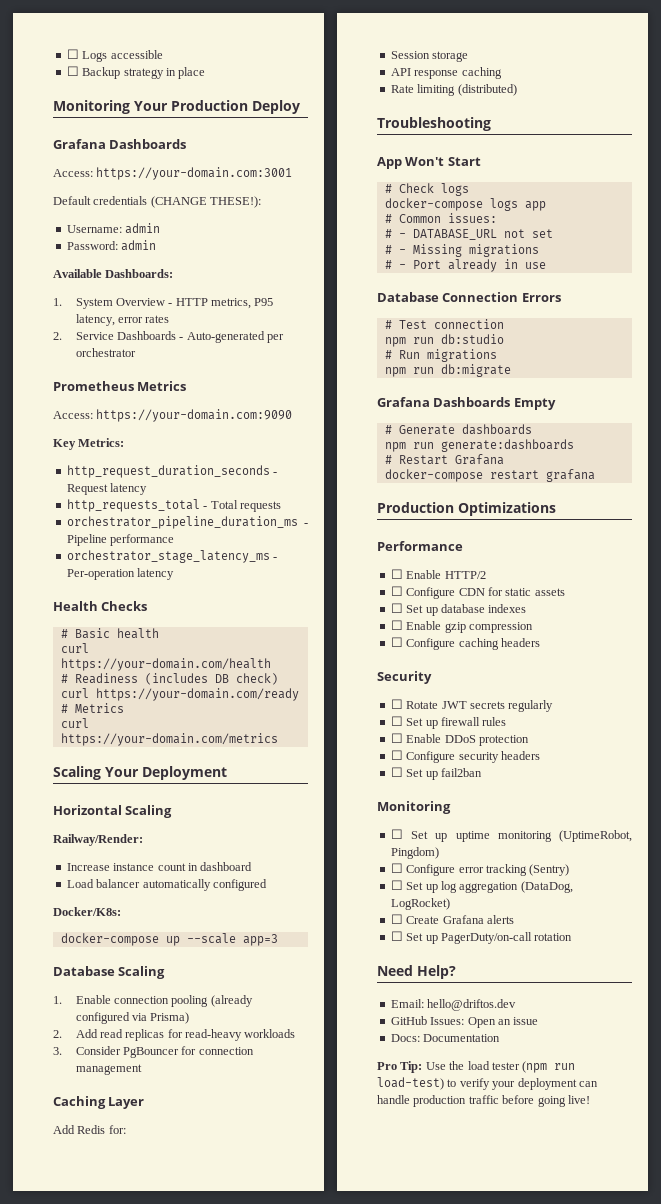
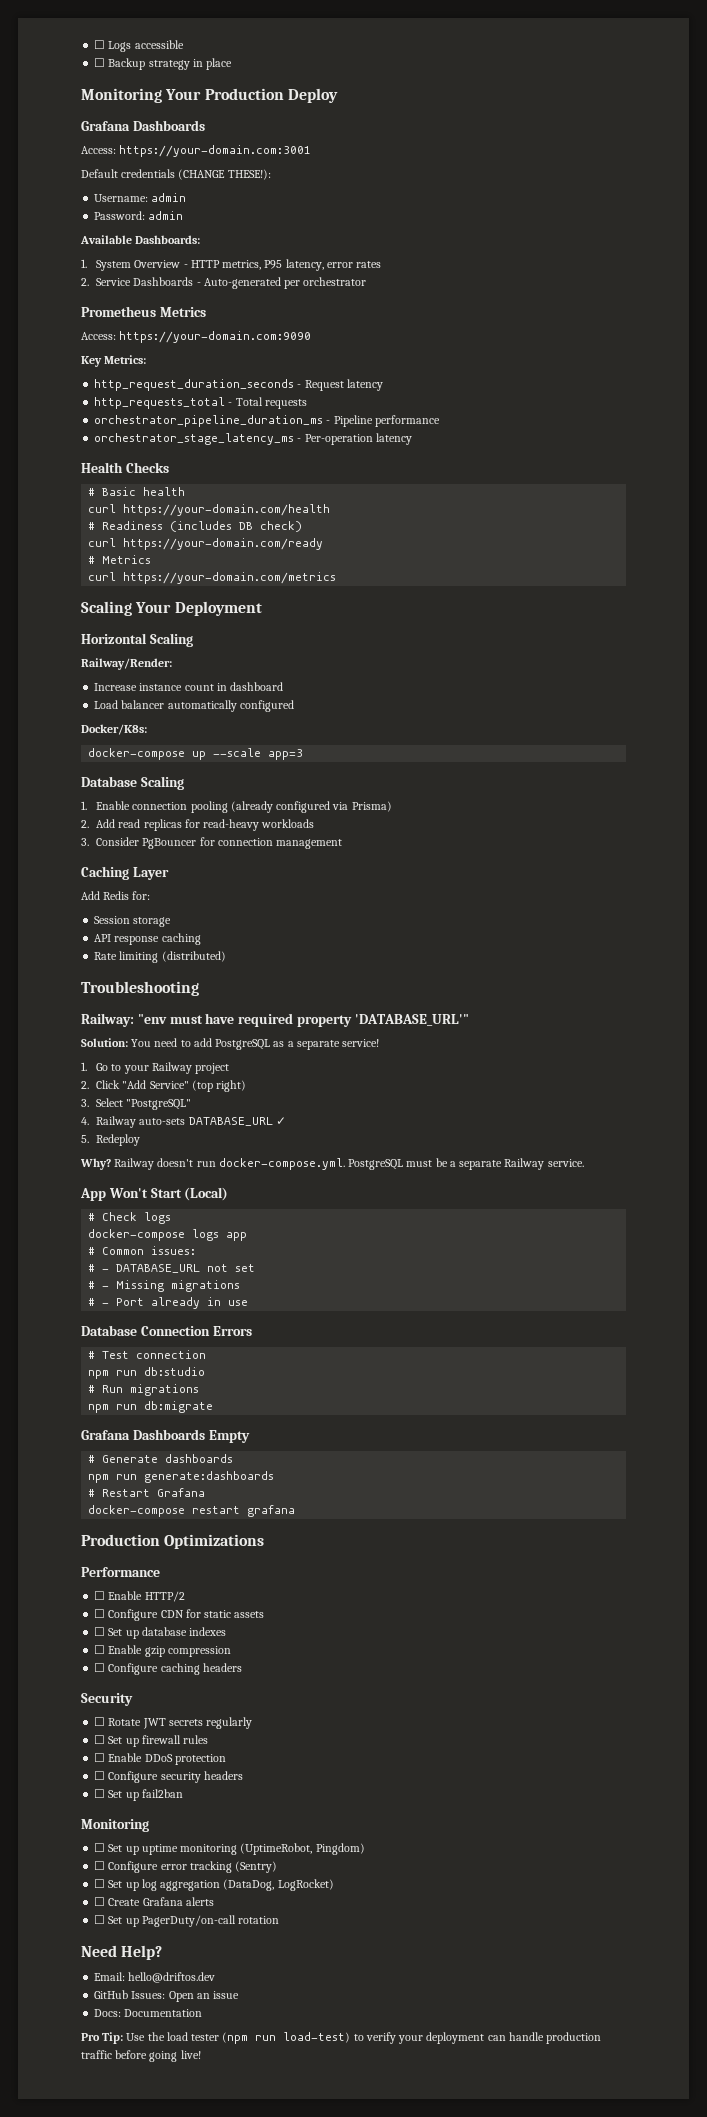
+ Railway: "env must have required property 'DATABASE_URL'"
+ Solution: You need to add PostgreSQL as a separate service!
+ 1. Go to your Railway project
+ 2. Click "Add Service" (top right)
+ 3. Select "PostgreSQL"
+ 4. Railway auto-sets DATABASE_URL ✓
+ 5. Redeploy
+ Why? Railway doesn't run docker-compose.yml. PostgreSQL must be a separate Railway service.
- App Won't Start
+ App Won't Start (Local)

